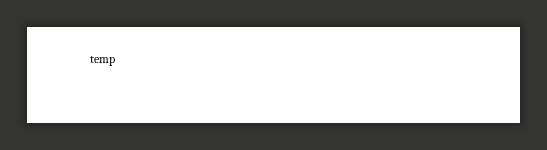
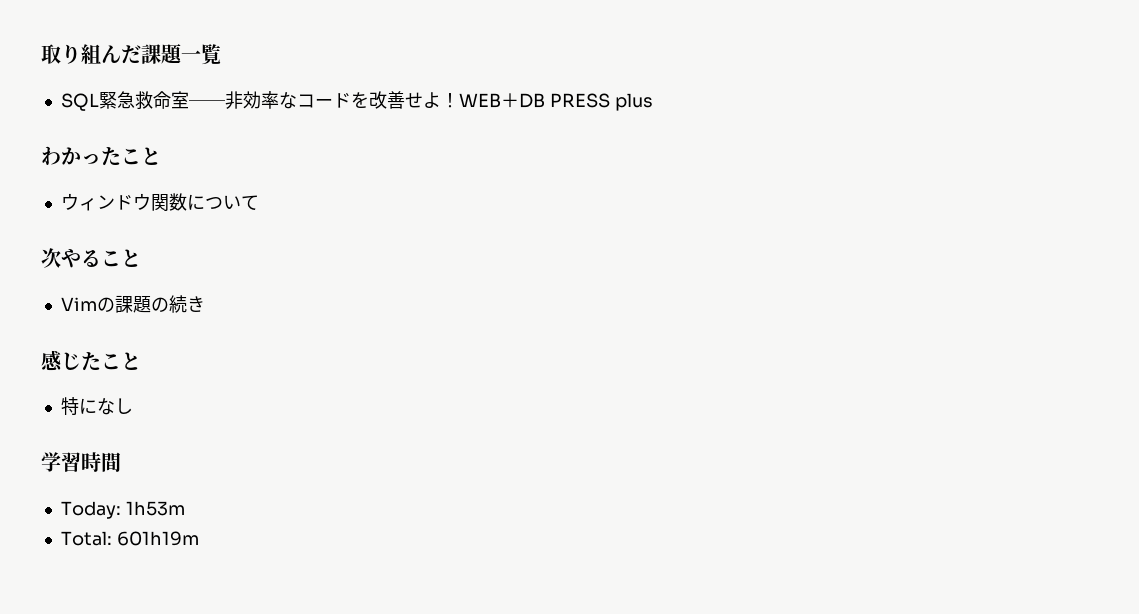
- temp
+ 取り組んだ課題一覧
+ SQL緊急救命室──非効率なコードを改善せよ！WEB＋DB PRESS plus
+ わかったこと
+ ウィンドウ関数について
+ 次やること
+ Vimの課題の続き
+ 感じたこと
+ 特になし
+ 学習時間
+ Today: 1h53m
+ Total: 601h19m

